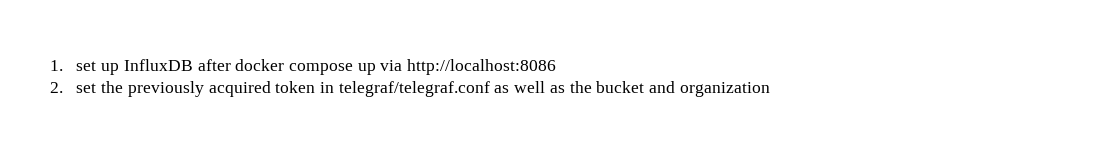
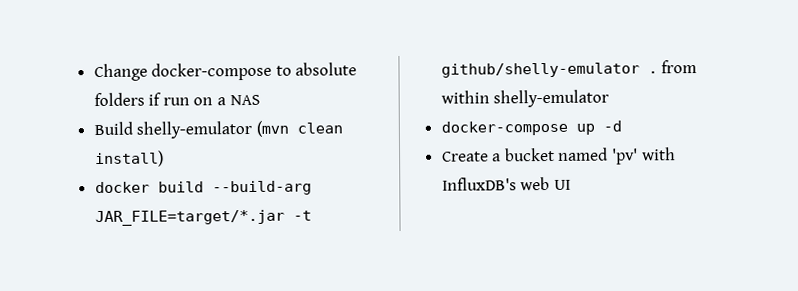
- 1. set up InfluxDB after docker compose up via http://localhost:8086
- 2. set the previously acquired token in telegraf/telegraf.conf as well as the bucket and organization
+ Change docker-compose to absolute folders if run on a NAS
+ Build shelly-emulator (mvn clean install)
+ docker build --build-arg JAR_FILE=target/*.jar -t github/shelly-emulator . from within shelly-emulator
+ docker-compose up -d
+ Create a bucket named 'pv' with InfluxDB's web UI

